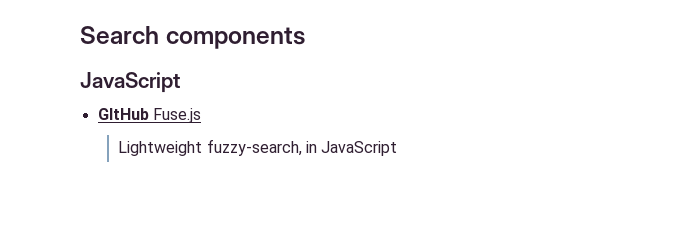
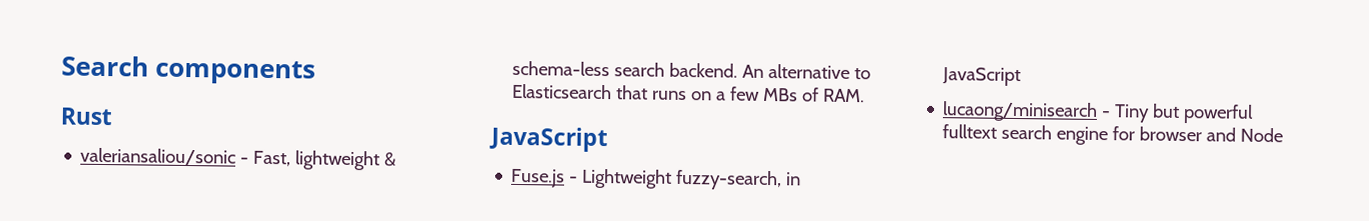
  Search components
+ Rust
+ valeriansaliou/sonic - Fast, lightweight & schema-less search backend. An alternative to Elasticsearch that runs on a few MBs of RAM.
  JavaScript
- GItHub Fuse.js
- Lightweight fuzzy-search, in JavaScript
+ Fuse.js - Lightweight fuzzy-search, in JavaScript
+ lucaong/minisearch - Tiny but powerful fulltext search engine for browser and Node

